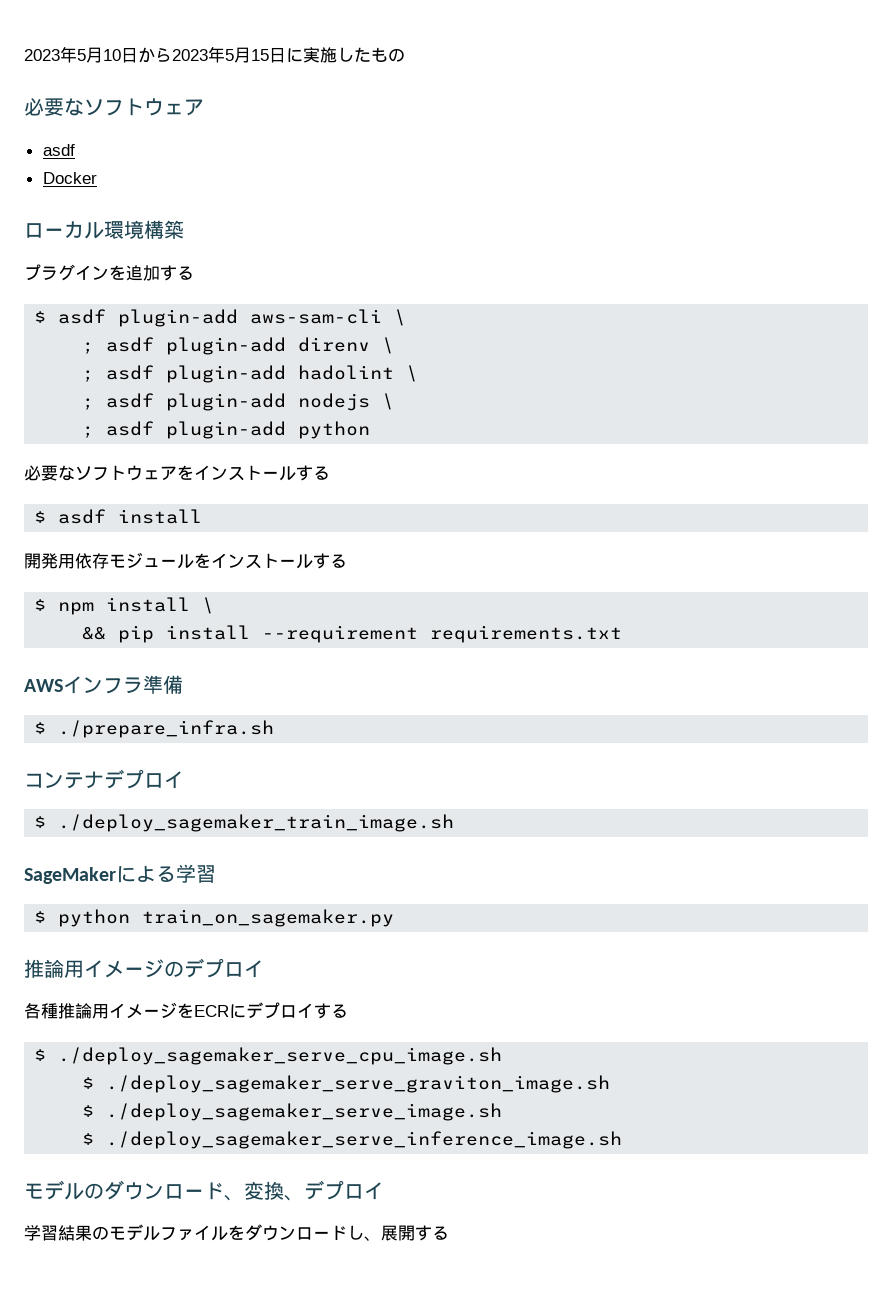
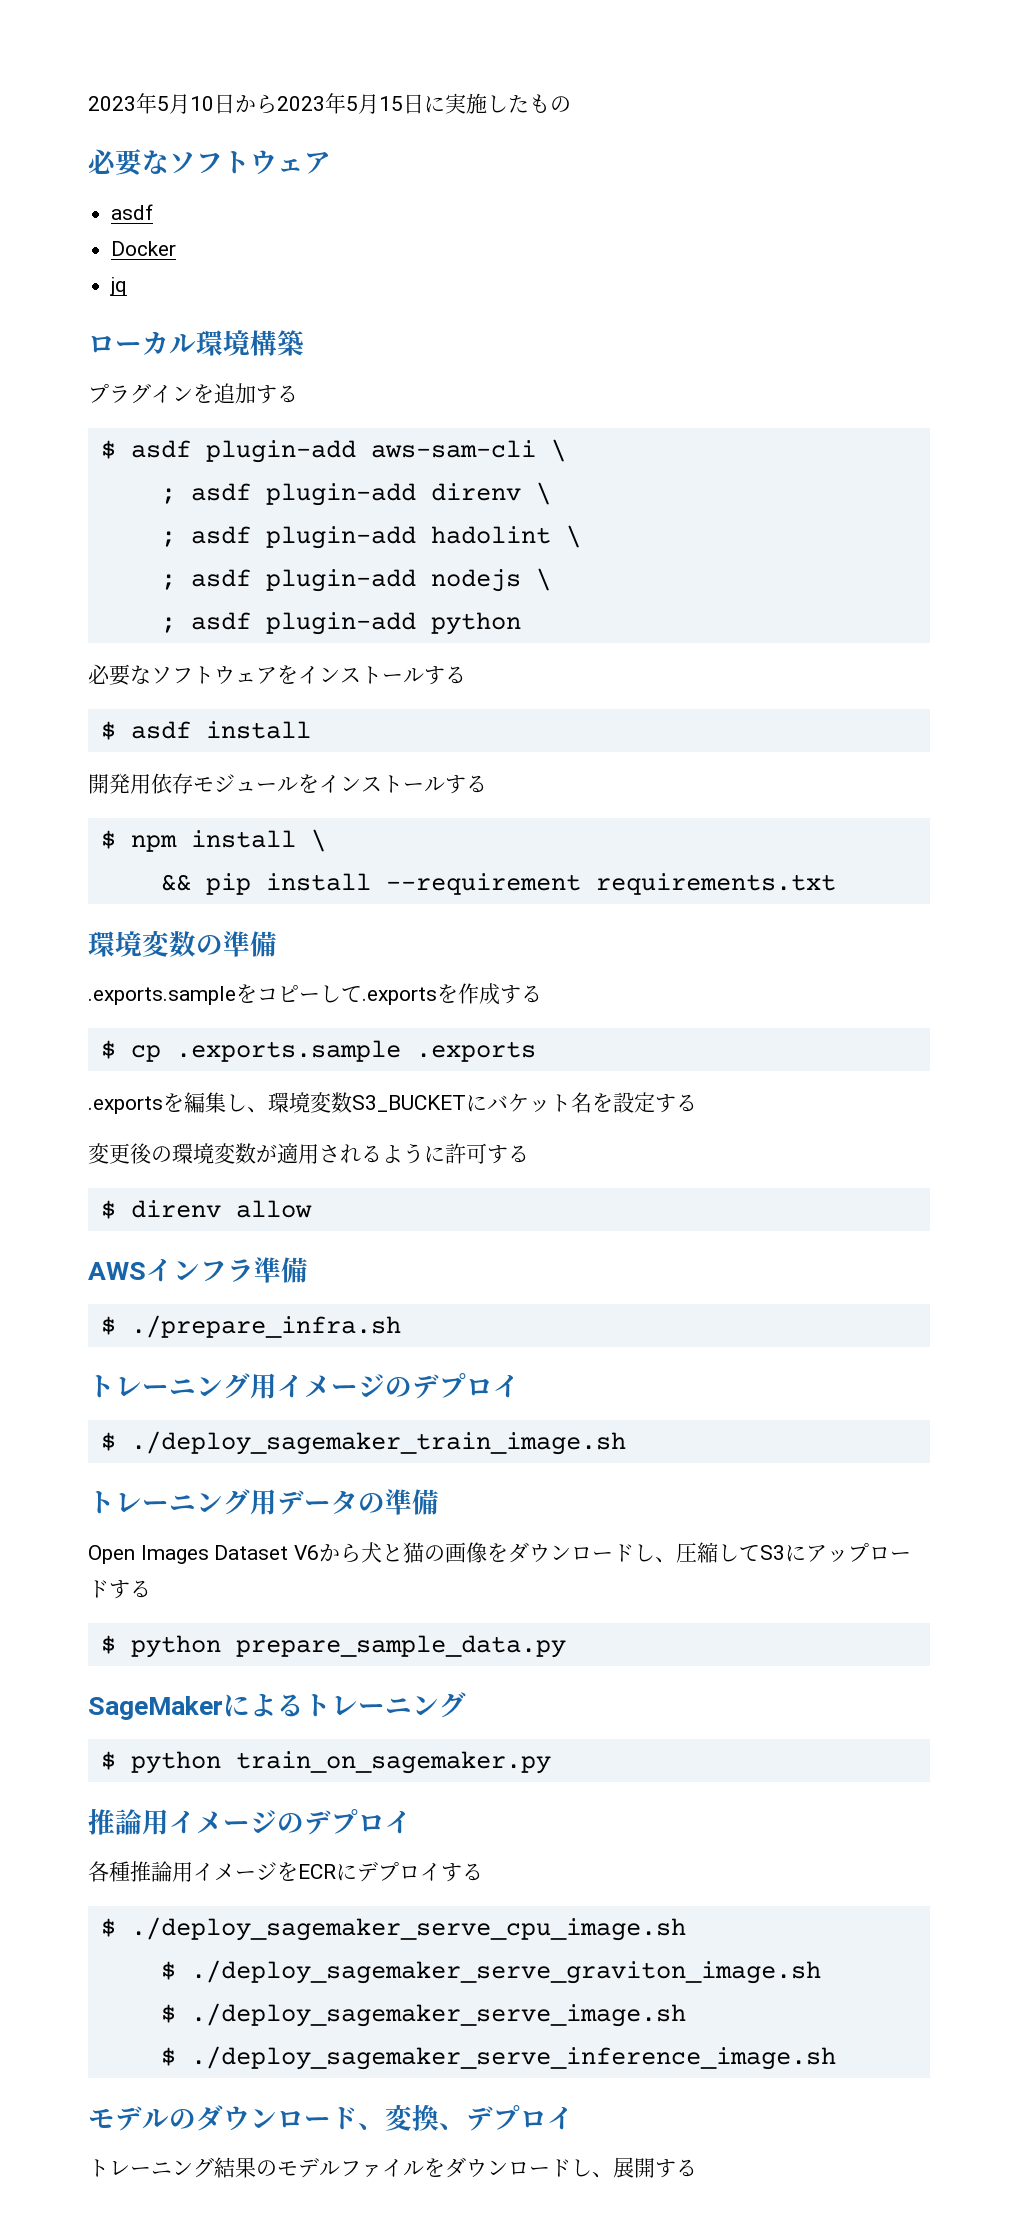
+ jq
+ 環境変数の準備
+ .exports.sampleをコピーして.exportsを作成する
+ $ cp .exports.sample .exports
+ .exportsを編集し、環境変数S3_BUCKETにバケット名を設定する
+ 変更後の環境変数が適用されるように許可する
+ $ direnv allow
- コンテナデプロイ
+ トレーニング用イメージのデプロイ
  $ ./deploy_sagemaker_train_image.sh
+ トレーニング用データの準備
+ Open Images Dataset V6から犬と猫の画像をダウンロードし、圧縮してS3にアップロードする
+ $ python prepare_sample_data.py
- SageMakerによる学習
+ SageMakerによるトレーニング
- 学習結果のモデルファイルをダウンロードし、展開する
+ トレーニング結果のモデルファイルをダウンロードし、展開する

